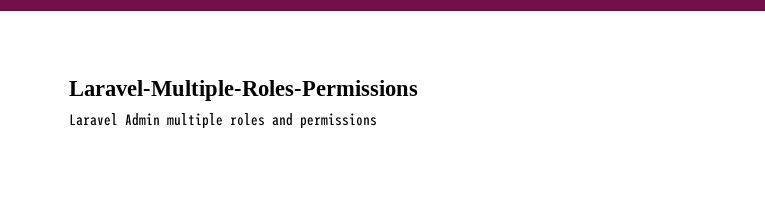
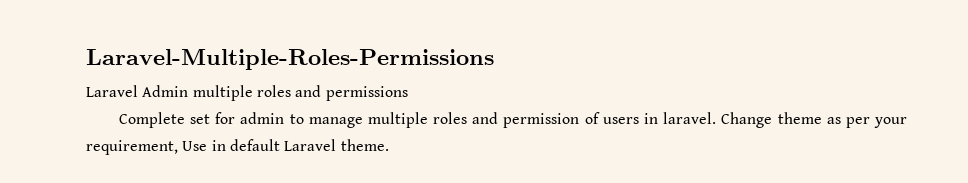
+ Complete set for admin to manage multiple roles and permission of users in laravel. Change theme as per your requirement, Use in default Laravel theme.

